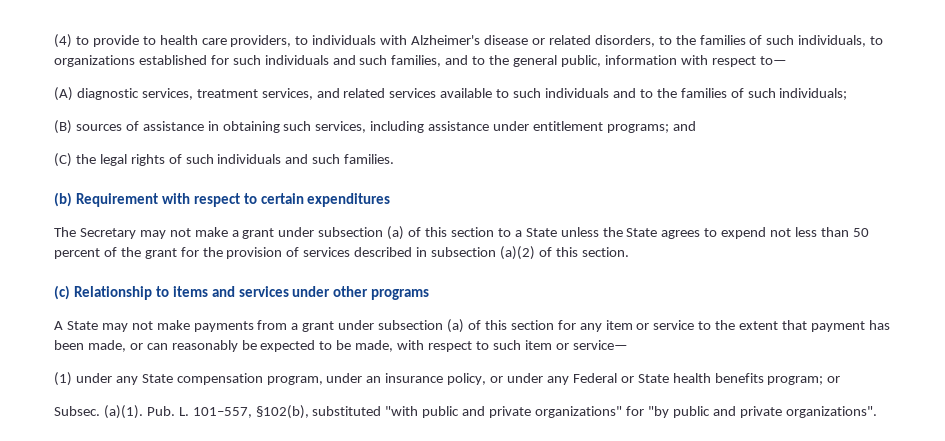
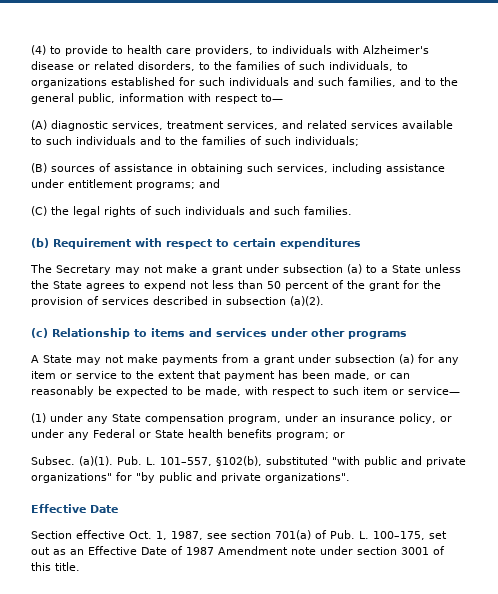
- The Secretary may not make a grant under subsection (a) of this section to a State unless the State agrees to expend not less than 50 percent of the grant for the provision of services described in subsection (a)(2) of this section.
+ The Secretary may not make a grant under subsection (a) to a State unless the State agrees to expend not less than 50 percent of the grant for the provision of services described in subsection (a)(2).
- A State may not make payments from a grant under subsection (a) of this section for any item or service to the extent that payment has been made, or can reasonably be expected to be made, with respect to such item or service—
+ A State may not make payments from a grant under subsection (a) for any item or service to the extent that payment has been made, or can reasonably be expected to be made, with respect to such item or service—
  Pub. L. 101–557, §102(b), substituted "with public and private organizations" for "by public and private organizations".
+ Effective Date
+ Section effective Oct. 1, 1987, see section 701(a) of Pub. L. 100–175, set out as an Effective Date of 1987 Amendment note under section 3001 of this title.

